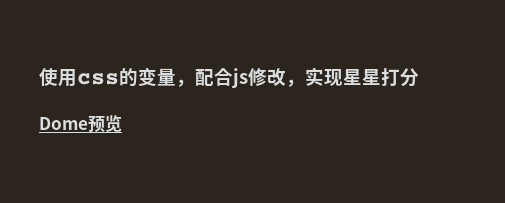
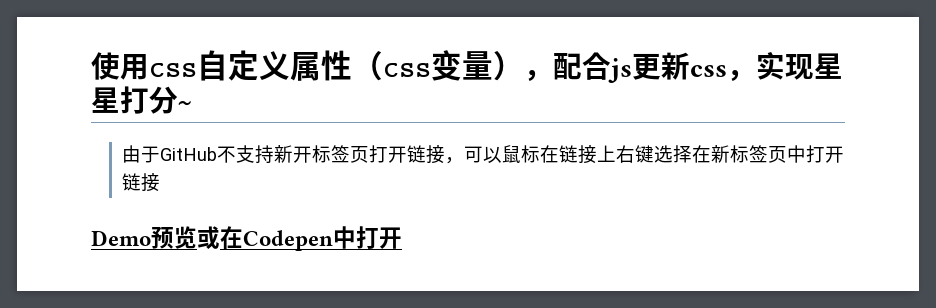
- 使用css的变量，配合js修改，实现星星打分
- Dome预览
+ 使用css自定义属性（css变量），配合js更新css，实现星星打分~
+ 由于GitHub不支持新开标签页打开链接，可以鼠标在链接上右键选择在新标签页中打开链接
+ Demo预览或在Codepen中打开

